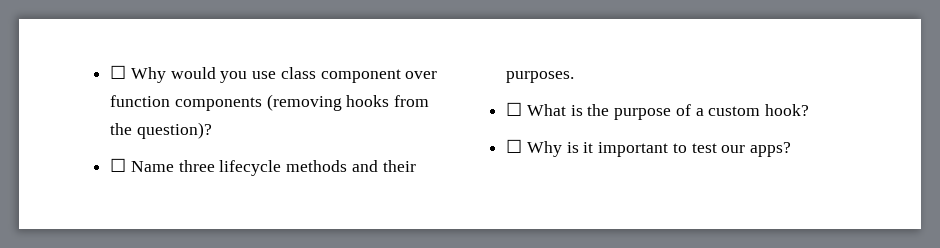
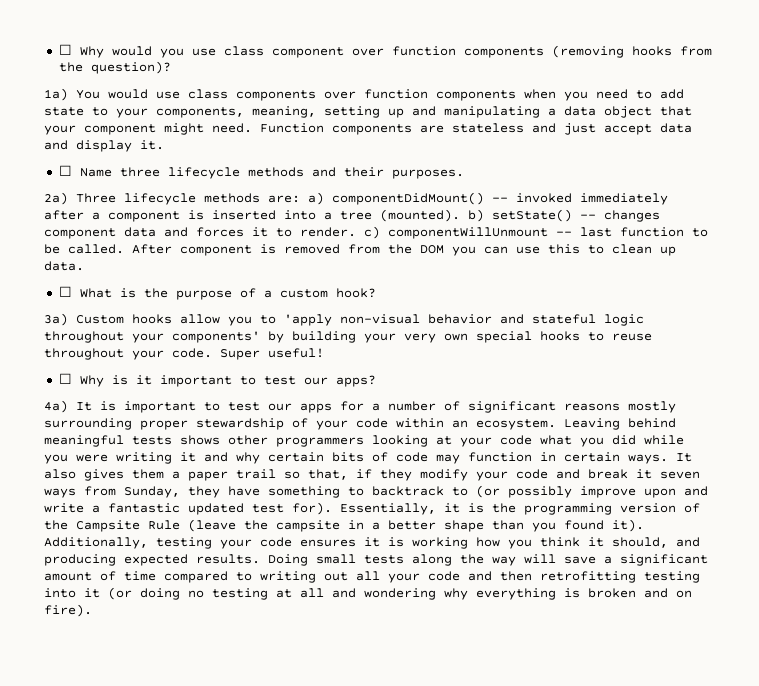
+ 1a) You would use class components over function components when you need to add state to your components, meaning, setting up and manipulating a data object that your component might need. Function components are stateless and just accept data and display it.
+ 2a) Three lifecycle methods are: a) componentDidMount() -- invoked immediately after a component is inserted into a tree (mounted). b) setState() -- changes component data and forces it to render. c) componentWillUnmount -- last function to be called. After component is removed from the DOM you can use this to clean up data.
+ 3a) Custom hooks allow you to 'apply non-visual behavior and stateful logic throughout your components' by building your very own special hooks to reuse throughout your code. Super useful!
+ 4a) It is important to test our apps for a number of significant reasons mostly surrounding proper stewardship of your code within an ecosystem. Leaving behind meaningful tests shows other programmers looking at your code what you did while you were writing it and why certain bits of code may function in certain ways. It also gives them a paper trail so that, if they modify your code and break it seven ways from Sunday, they have something to backtrack to (or possibly improve upon and write a fantastic updated test for). Essentially, it is the programming version of the Campsite Rule (leave the campsite in a better shape than you found it). Additionally, testing your code ensures it is working how you think it should, and producing expected results. Doing small tests along the way will save a significant amount of time compared to writing out all your code and then retrofitting testing into it (or doing no testing at all and wondering why everything is broken and on fire).

